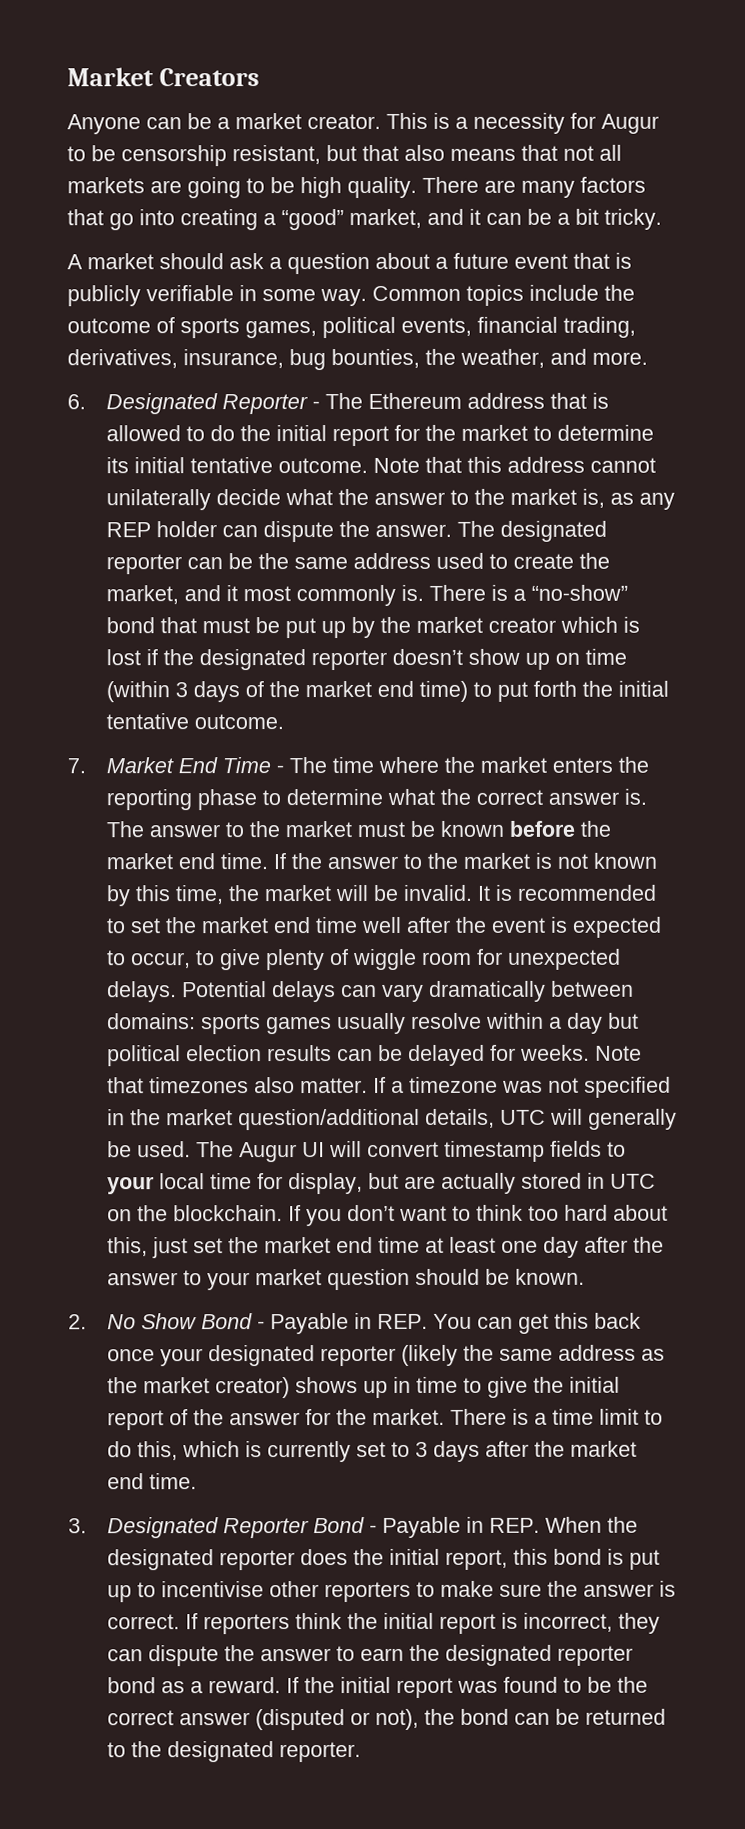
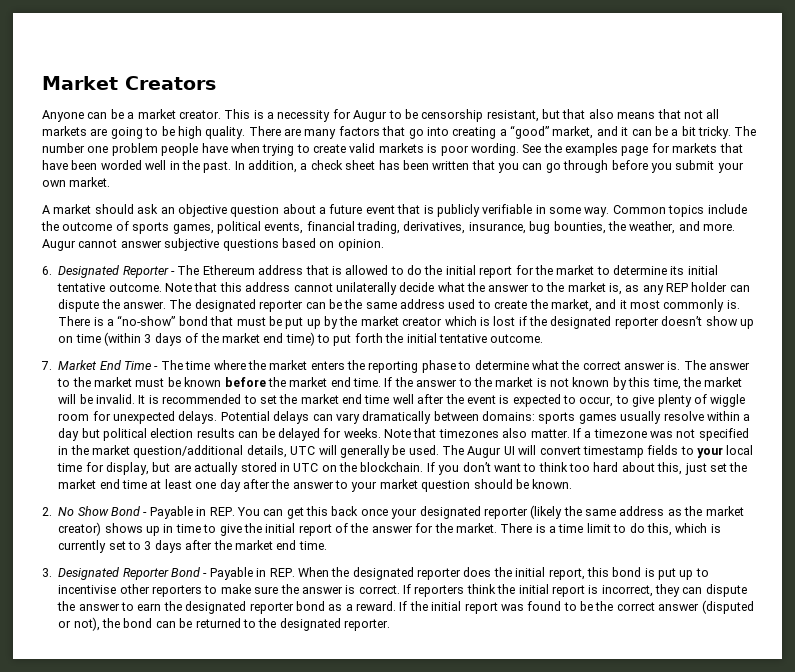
+ The number one problem people have when trying to create valid markets is poor wording. See the examples page for markets that have been worded well in the past. In addition, a check sheet has been written that you can go through before you submit your own market.
- A market should ask a question about a future event that is publicly verifiable in some way.
+ A market should ask an objective question about a future event that is publicly verifiable in some way.
+ Augur cannot answer subjective questions based on opinion.

